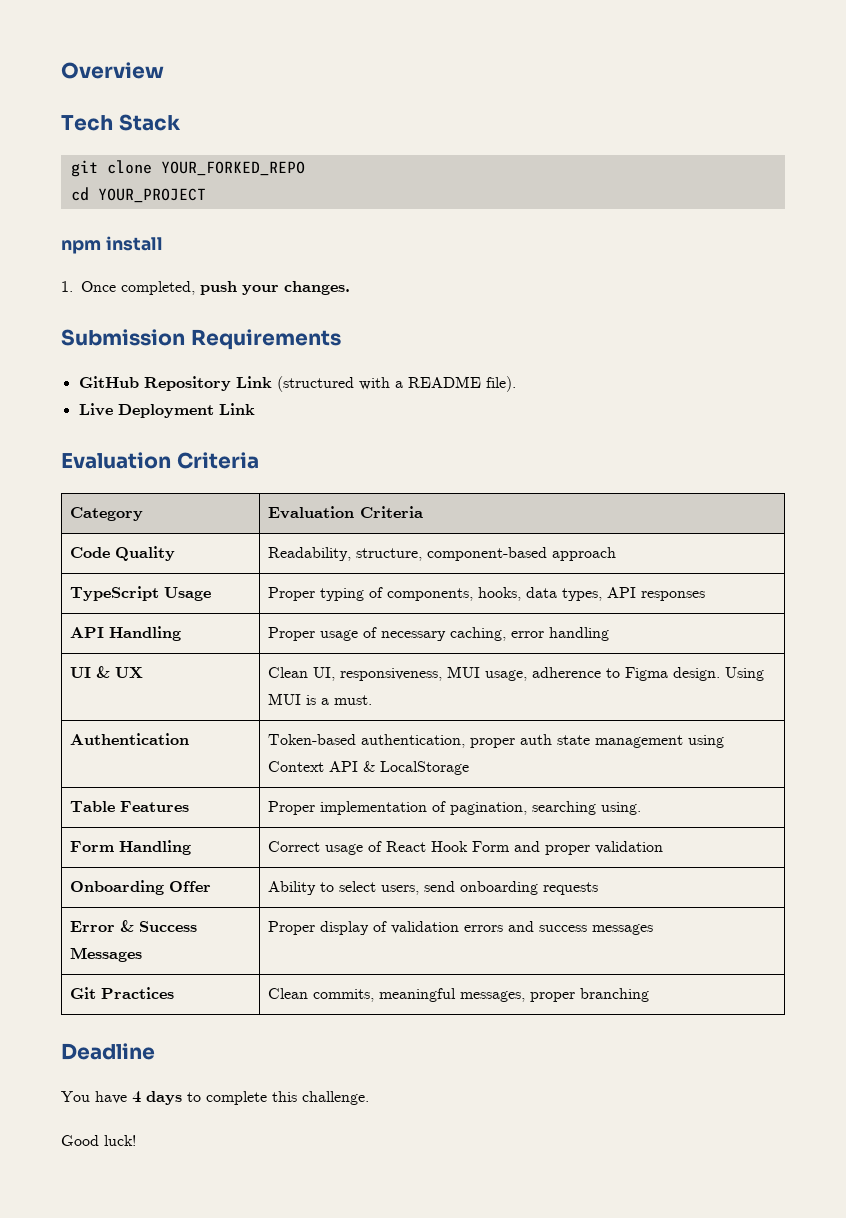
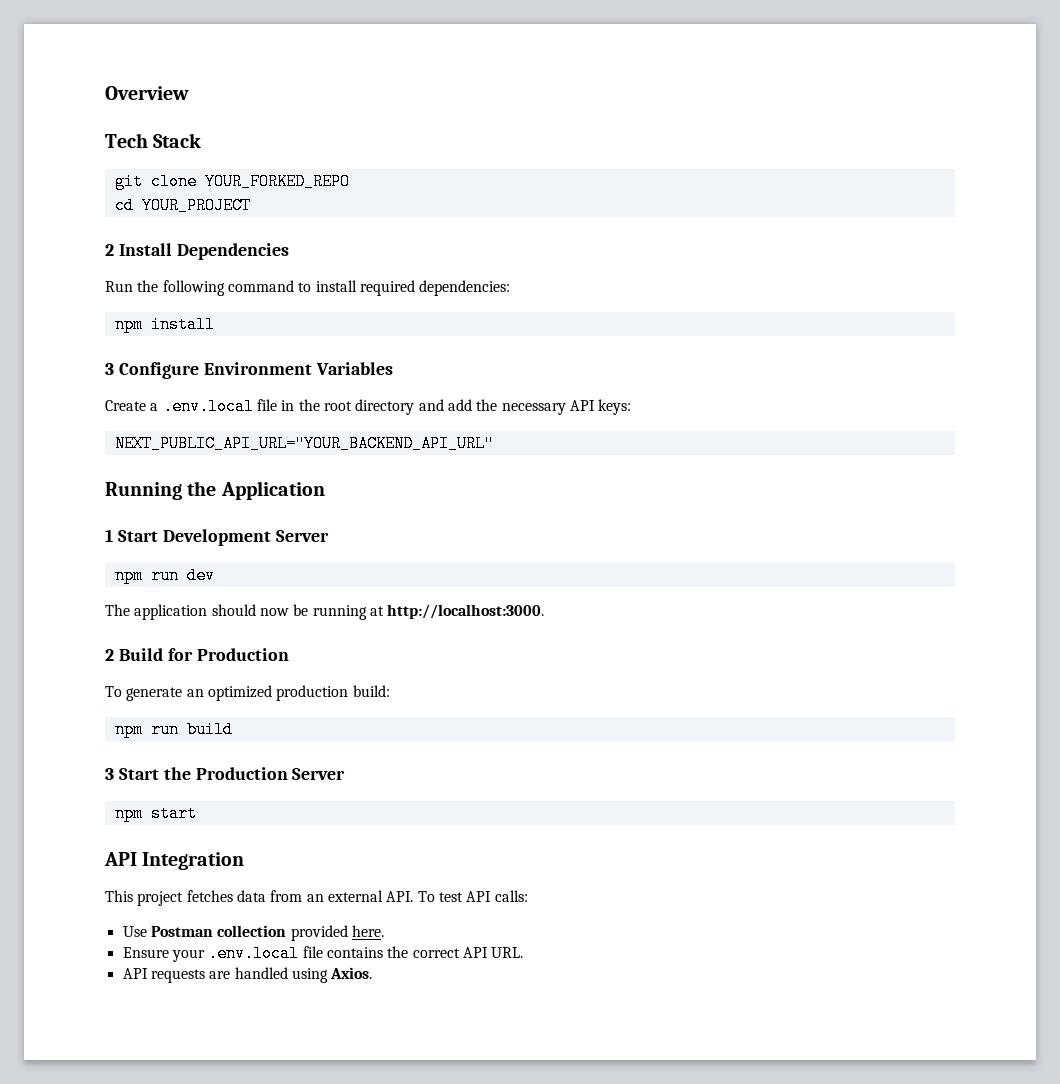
+ 2 Install Dependencies
+ Run the following command to install required dependencies:
  npm install
- 1. Once completed, push your changes.
- Submission Requirements
- GitHub Repository Link (structured with a README file).
- Live Deployment Link
- Evaluation Criteria
- Category | Evaluation Criteria
- Code Quality | Readability, structure, component-based approach
- TypeScript Usage | Proper typing of components, hooks, data types, API responses
- API Handling | Proper usage of necessary caching, error handling
- UI & UX | Clean UI, responsiveness, MUI usage, adherence to Figma design. Using MUI is a must.
- Authentication | Token-based authentication, proper auth state management using Context API & LocalStorage
- Table Features | Proper implementation of pagination, searching using.
- Form Handling | Correct usage of React Hook Form and proper validation
- Onboarding Offer | Ability to select users, send onboarding requests
- Error & Success Messages | Proper display of validation errors and success messages
- Git Practices | Clean commits, meaningful messages, proper branching
- Deadline
- You have 4 days to complete this challenge.
- Good luck!
+ 3 Configure Environment Variables
+ Create a .env.local file in the root directory and add the necessary API keys:
+ NEXT_PUBLIC_API_URL="YOUR_BACKEND_API_URL"
+ Running the Application
+ 1 Start Development Server
+ npm run dev
+ The application should now be running at http://localhost:3000.
+ 2 Build for Production
+ To generate an optimized production build:
+ npm run build
+ 3 Start the Production Server
+ npm start
+ API Integration
+ This project fetches data from an external API. To test API calls:
+ Use Postman collection provided here.
+ Ensure your .env.local file contains the correct API URL.
+ API requests are handled using Axios.

